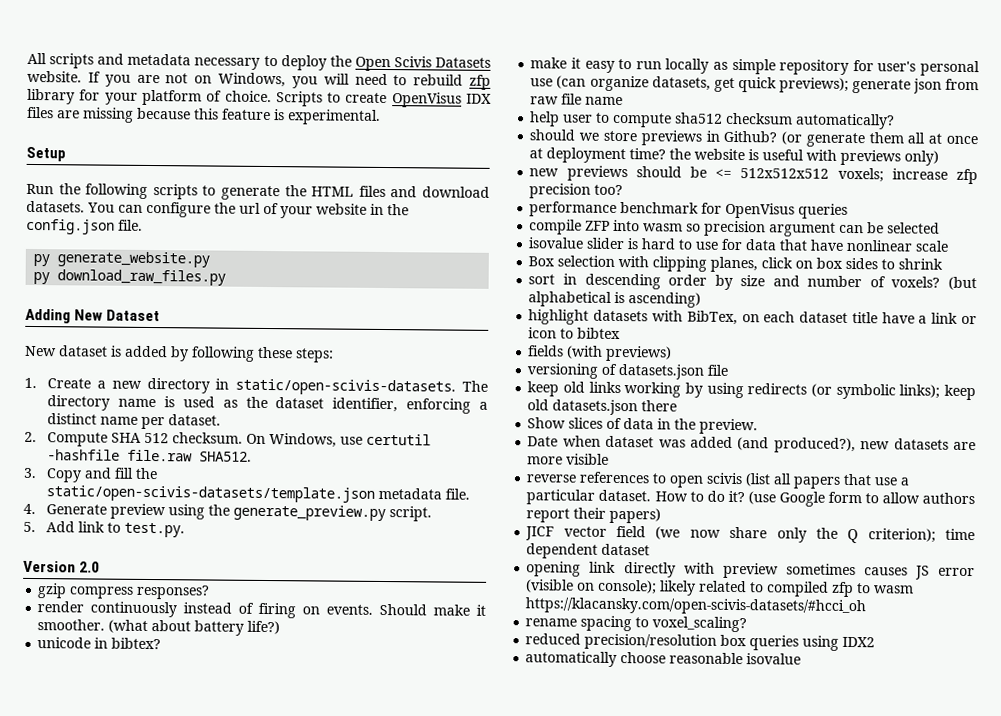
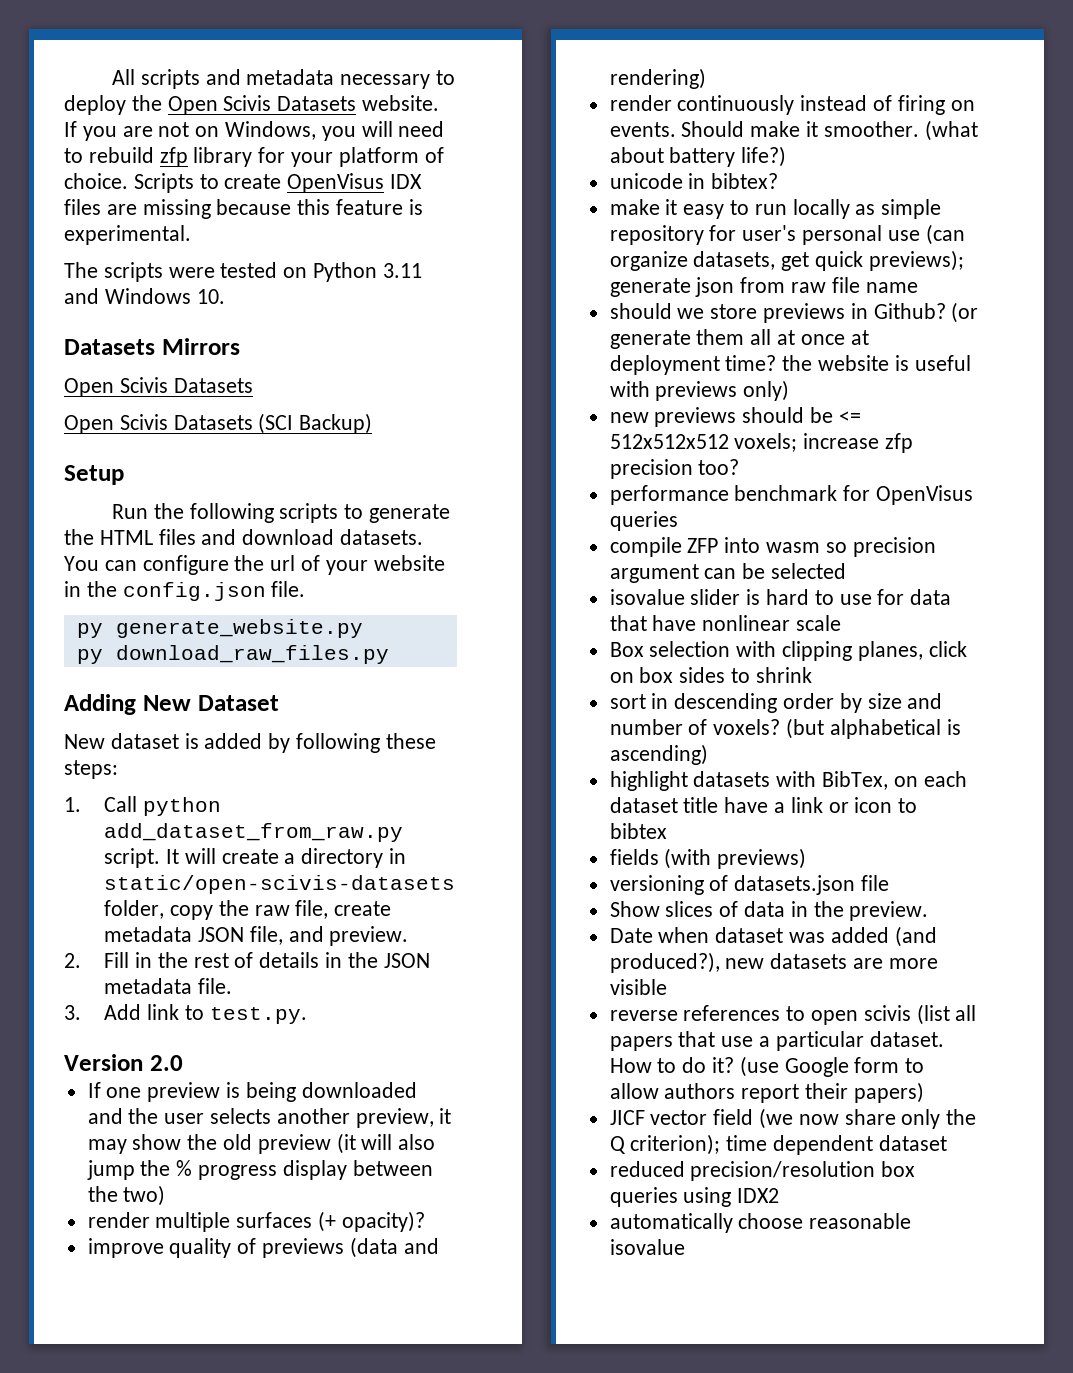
+ The scripts were tested on Python 3.11 and Windows 10.
+ Datasets Mirrors
+ Open Scivis Datasets
+ Open Scivis Datasets (SCI Backup)
- 1. Create a new directory in static/open-scivis-datasets. The directory name is used as the dataset identifier, enforcing a distinct name per dataset.
- 2. Compute SHA 512 checksum. On Windows, use certutil -hashfile file.raw SHA512.
- 3. Copy and fill the static/open-scivis-datasets/template.json metadata file.
- 4. Generate preview using the generate_preview.py script.
- 5. Add link to test.py.
+ 1. Call python add_dataset_from_raw.py script. It will create a directory in static/open-scivis-datasets folder, copy the raw file, create metadata JSON file, and preview.
+ 2. Fill in the rest of details in the JSON metadata file.
+ 3. Add link to test.py.
- gzip compress responses?
+ If one preview is being downloaded and the user selects another preview, it may show the old preview (it will also jump the % progress display between the two)
+ render multiple surfaces (+ opacity)?
+ improve quality of previews (data and rendering)
- help user to compute sha512 checksum automatically?
- keep old links working by using redirects (or symbolic links); keep old datasets.json there
- opening link directly with preview sometimes causes JS error (visible on console); likely related to compiled zfp to wasm https://klacansky.com/open-scivis-datasets/#hcci_oh
- rename spacing to voxel_scaling?

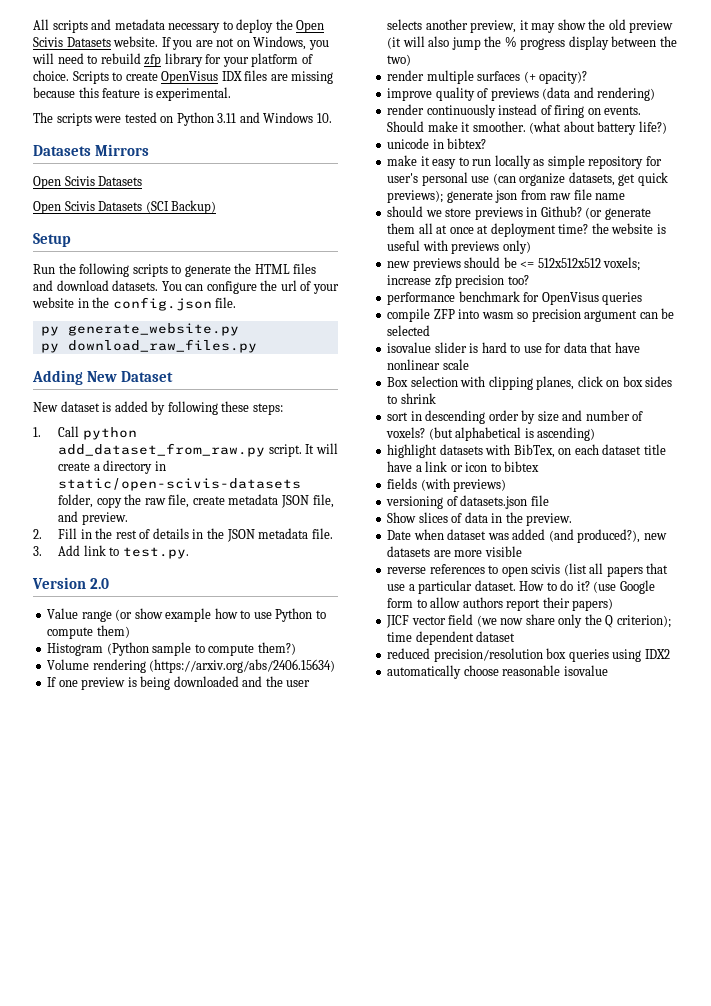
+ Value range (or show example how to use Python to compute them)
+ Histogram (Python sample to compute them?)
+ Volume rendering (https://arxiv.org/abs/2406.15634)

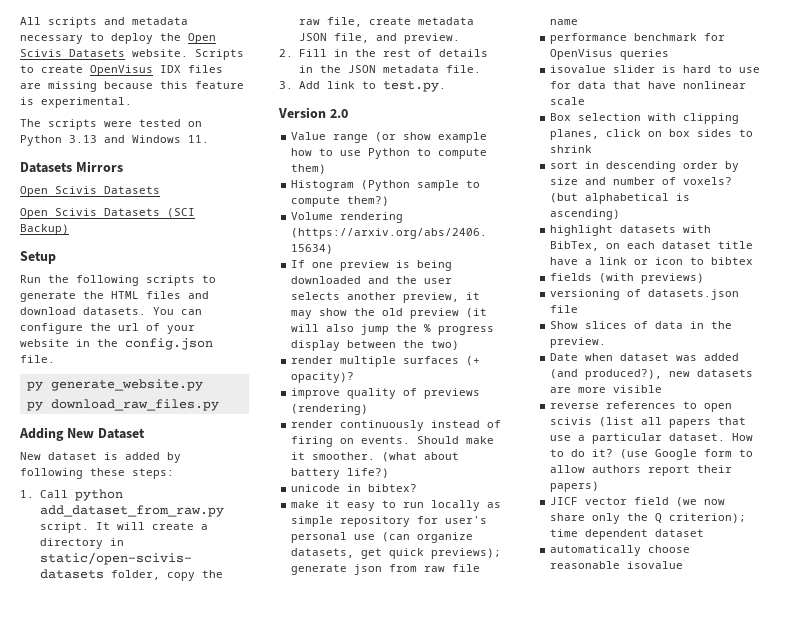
- If you are not on Windows, you will need to rebuild zfp library for your platform of choice.
- The scripts were tested on Python 3.11 and Windows 10.
+ The scripts were tested on Python 3.13 and Windows 11.
- improve quality of previews (data and rendering)
+ improve quality of previews (rendering)
- should we store previews in Github? (or generate them all at once at deployment time? the website is useful with previews only)
- new previews should be <= 512x512x512 voxels; increase zfp precision too?
- compile ZFP into wasm so precision argument can be selected
- reduced precision/resolution box queries using IDX2

